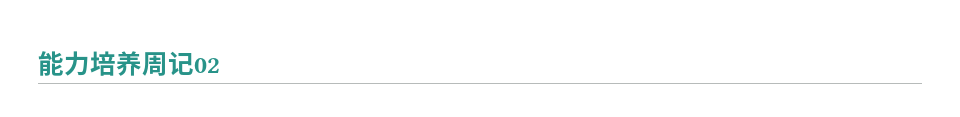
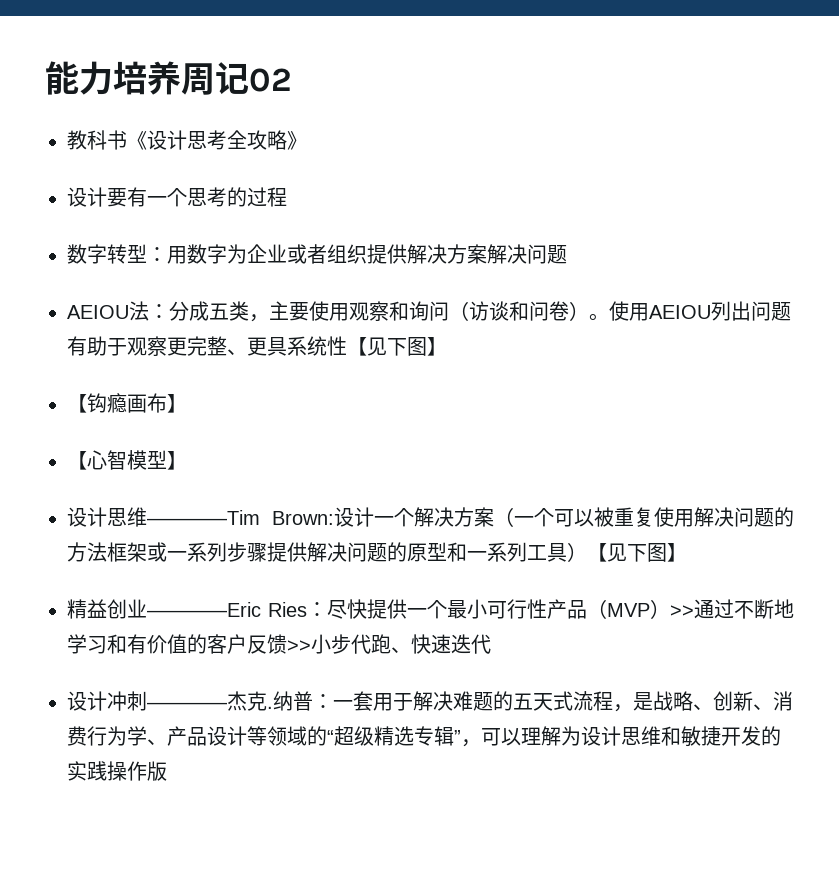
+ 教科书《设计思考全攻略》
+ 设计要有一个思考的过程
+ 数字转型：用数字为企业或者组织提供解决方案解决问题
+ AEIOU法：分成五类，主要使用观察和询问（访谈和问卷）。使用AEIOU列出问题有助于观察更完整、更具系统性【见下图】
+ 【钩瘾画布】
+ 【心智模型】
+ 设计思维————Tim Brown:设计一个解决方案（一个可以被重复使用解决问题的方法框架或一系列步骤提供解决问题的原型和一系列工具）【见下图】
+ 精益创业————Eric Ries：尽快提供一个最小可行性产品（MVP）>>通过不断地学习和有价值的客户反馈>>小步代跑、快速迭代
+ 设计冲刺————杰克.纳普：一套用于解决难题的五天式流程，是战略、创新、消费行为学、产品设计等领域的“超级精选专辑”，可以理解为设计思维和敏捷开发的实践操作版

